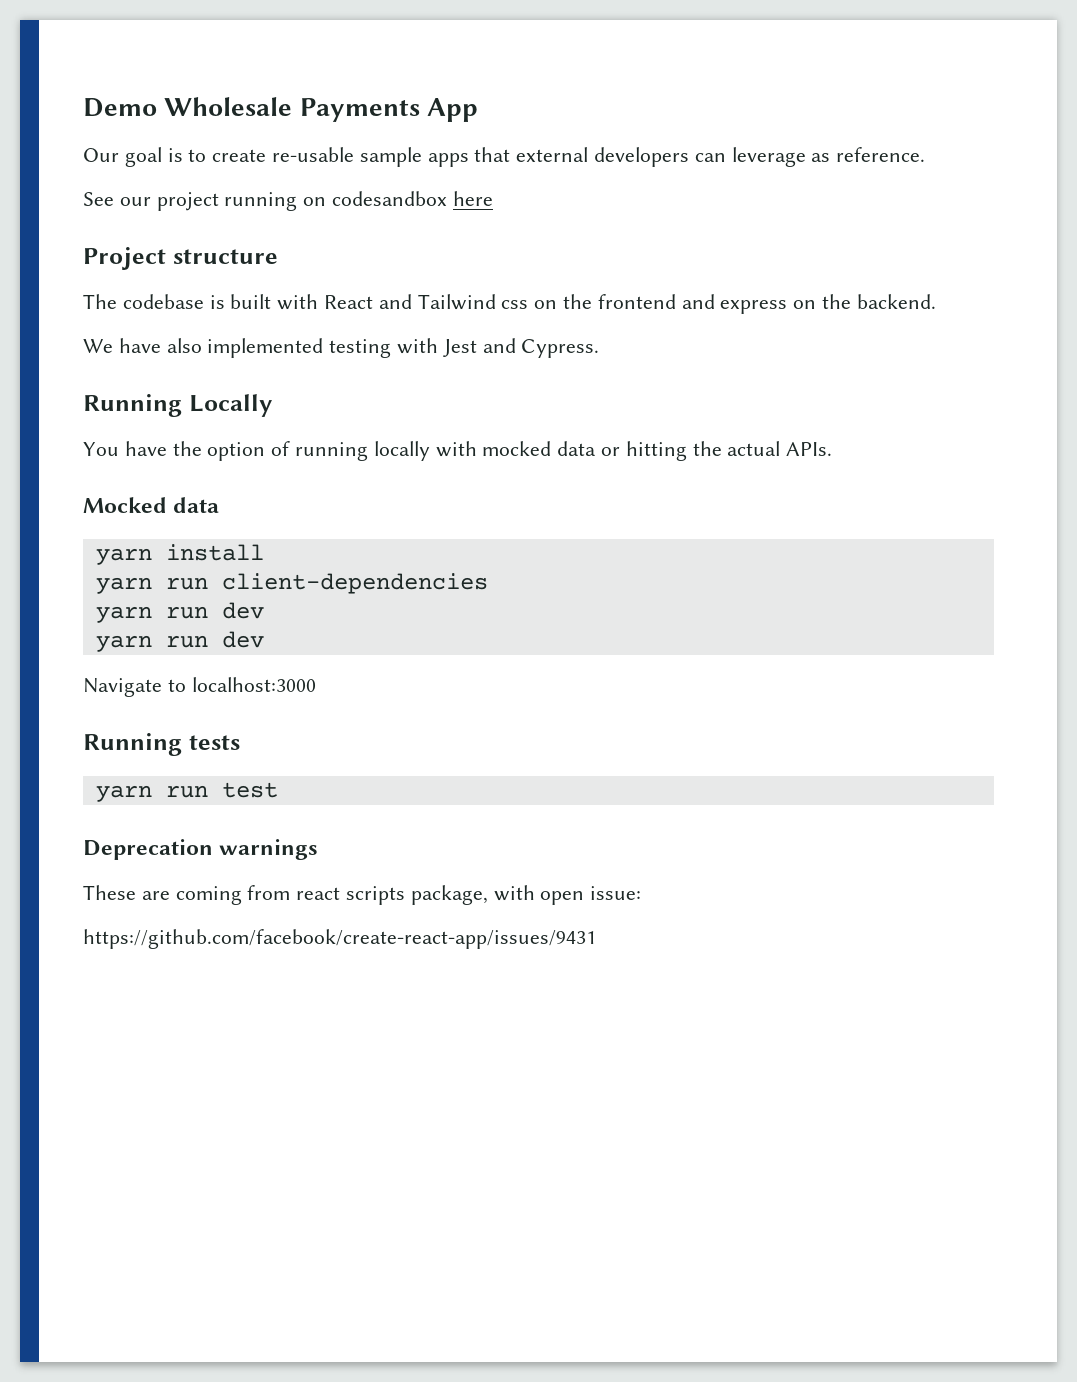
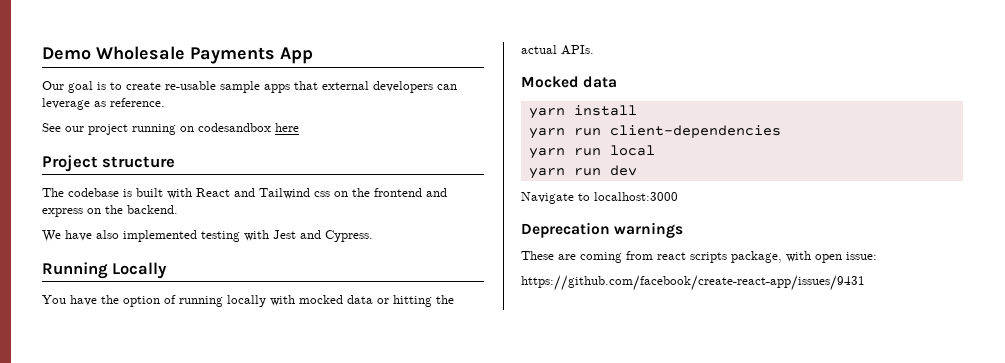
  yarn run client-dependencies
- yarn run dev
+ yarn run local
- Running tests
- yarn run test

